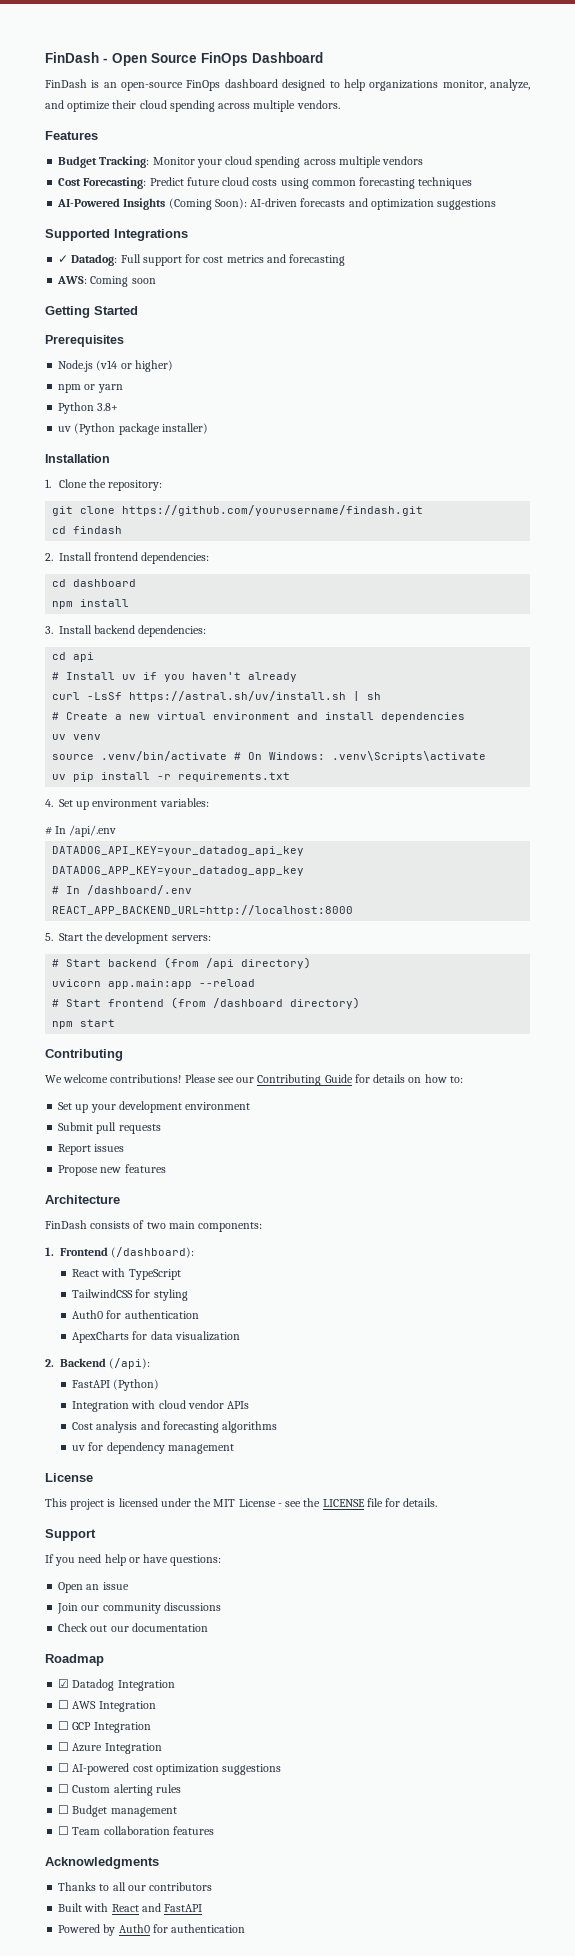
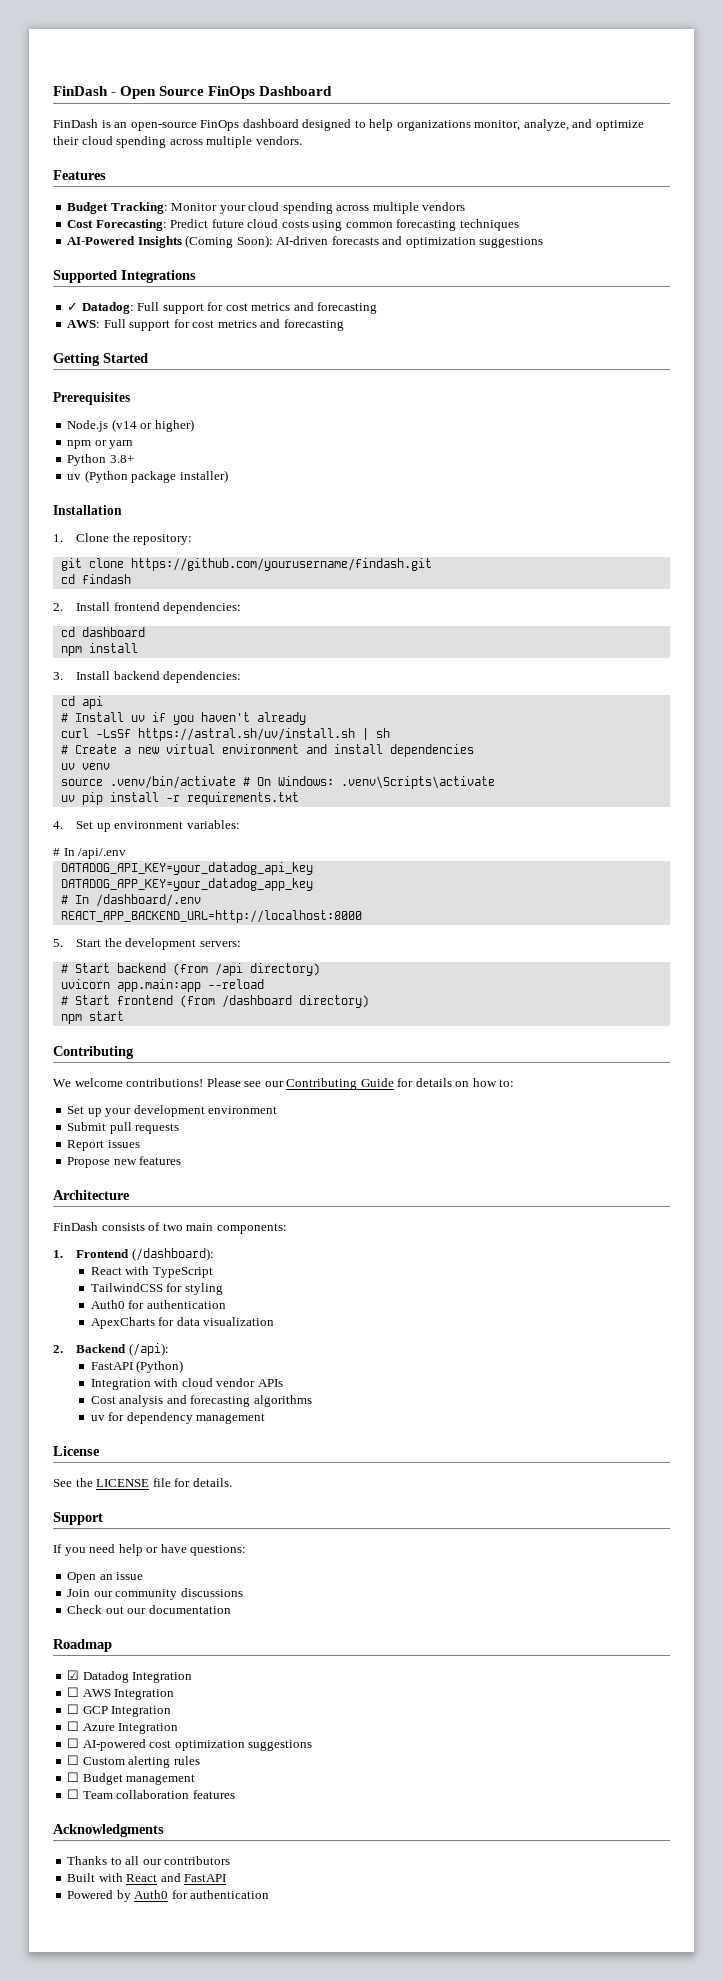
- AWS: Coming soon
+ AWS: Full support for cost metrics and forecasting
- This project is licensed under the MIT License - see the LICENSE file for details.
+ See the LICENSE file for details.

